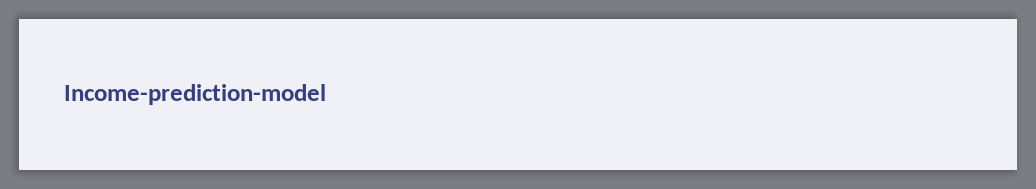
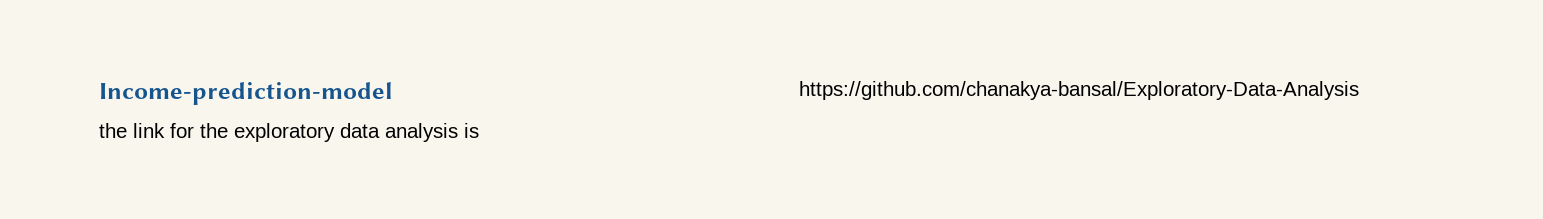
+ the link for the exploratory data analysis is https://github.com/chanakya-bansal/Exploratory-Data-Analysis

